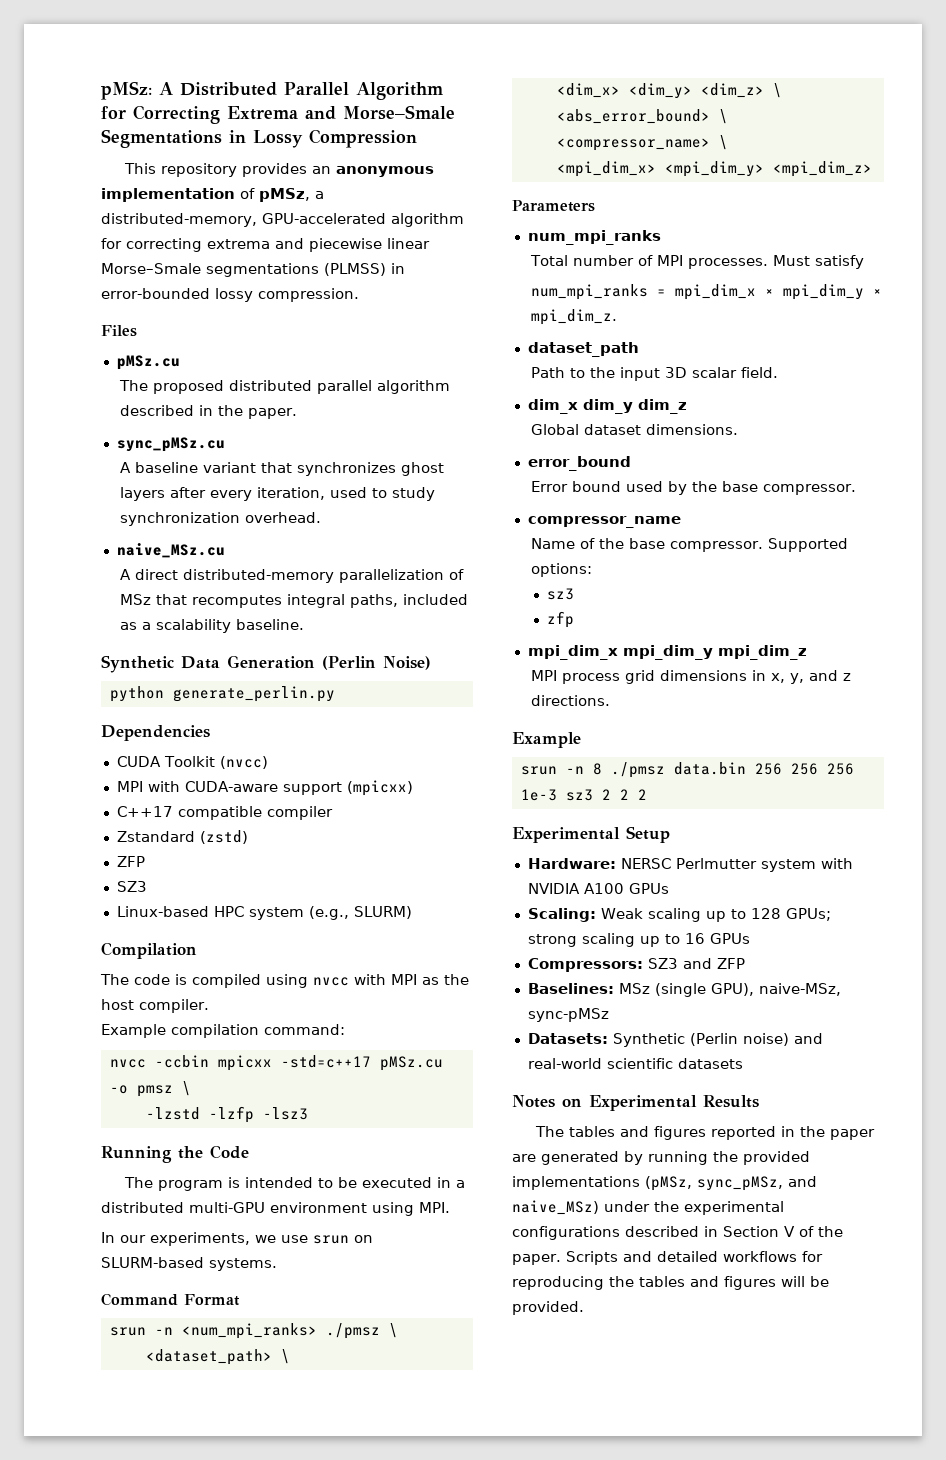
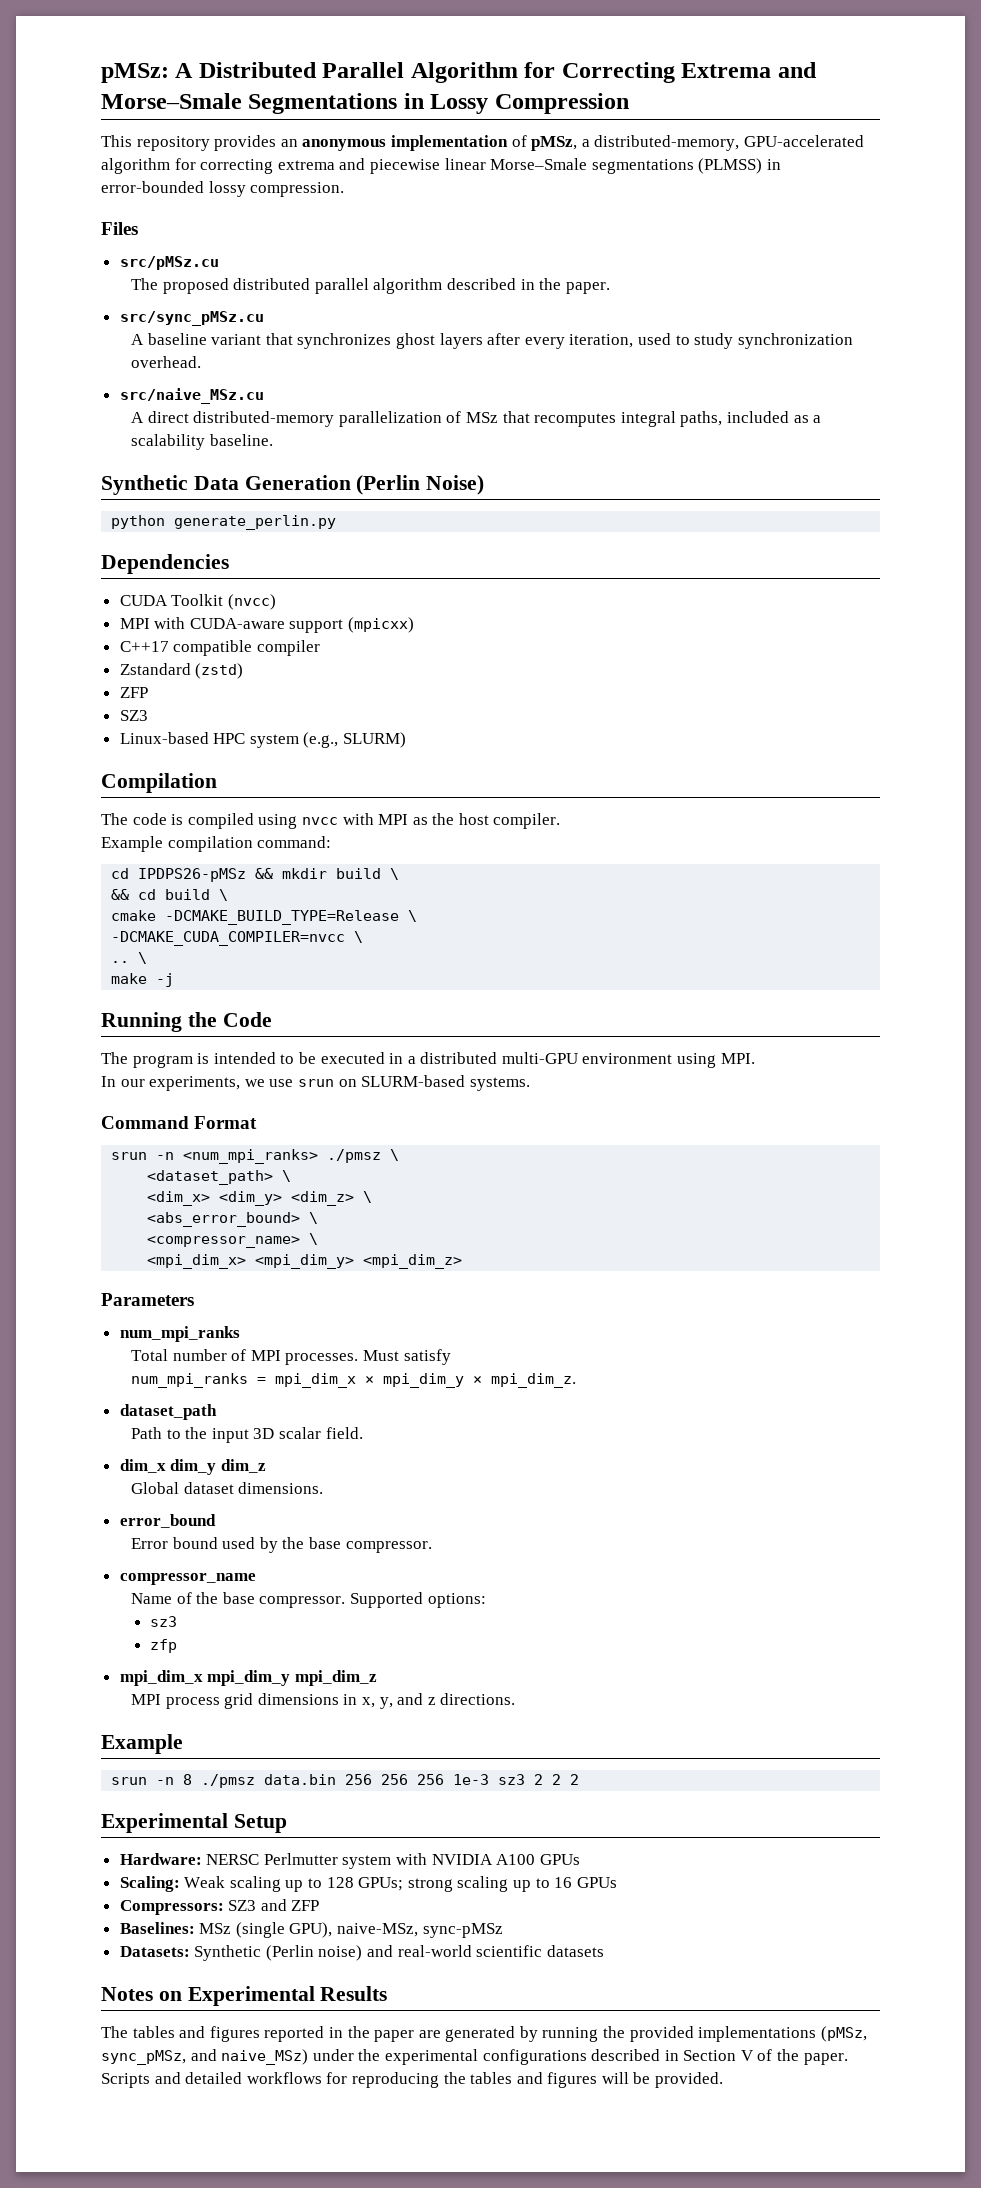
  Files
- pMSz.cu
+ src/pMSz.cu
- sync_pMSz.cu
+ src/sync_pMSz.cu
- naive_MSz.cu
+ src/naive_MSz.cu
- nvcc -ccbin mpicxx -std=c++17 pMSz.cu -o pmsz \
- -lzstd -lzfp -lsz3
+ cd IPDPS26-pMSz && mkdir build \
+ && cd build \
+ cmake -DCMAKE_BUILD_TYPE=Release \
+ -DCMAKE_CUDA_COMPILER=nvcc \
+ .. \
+ make -j

